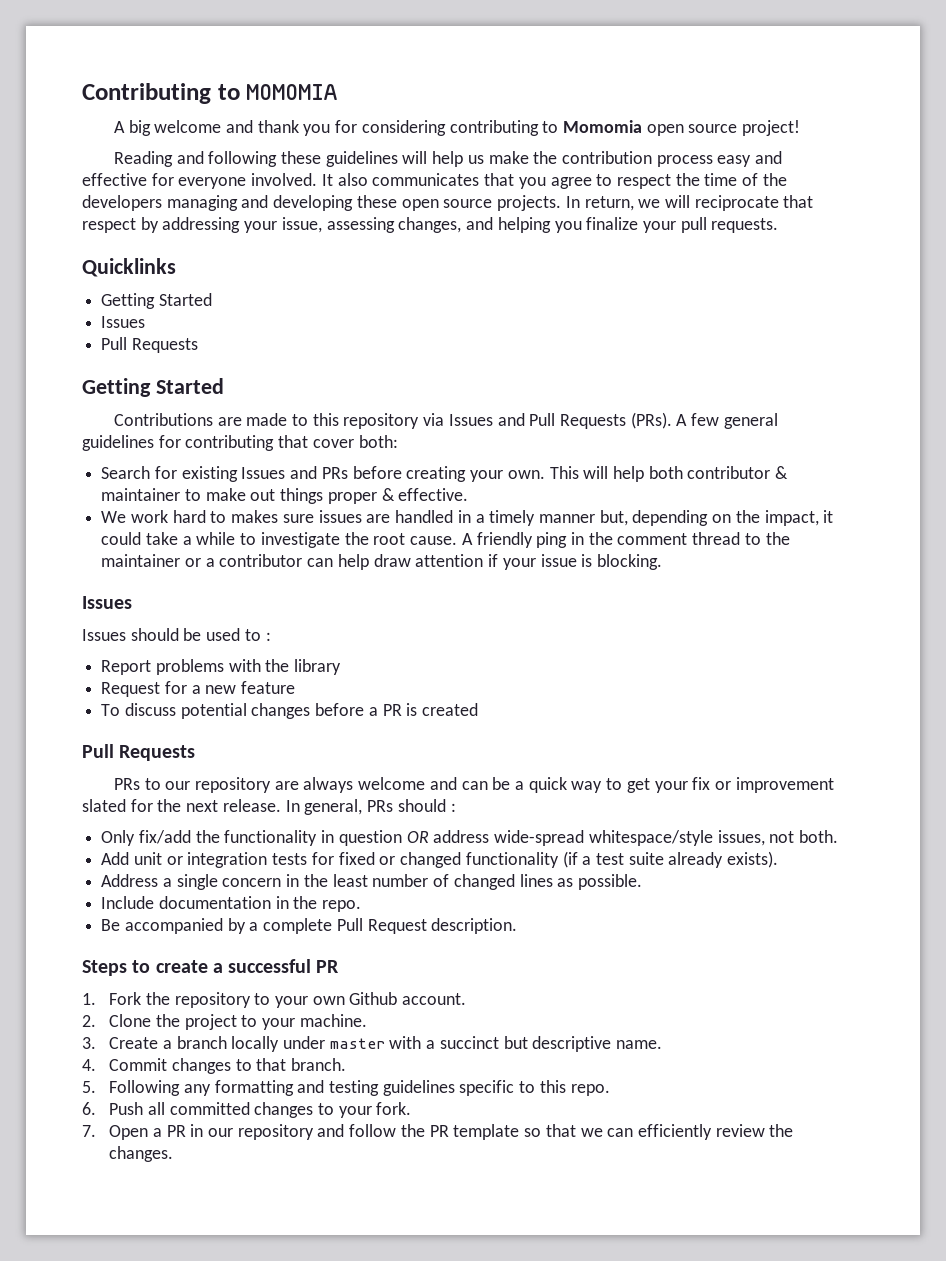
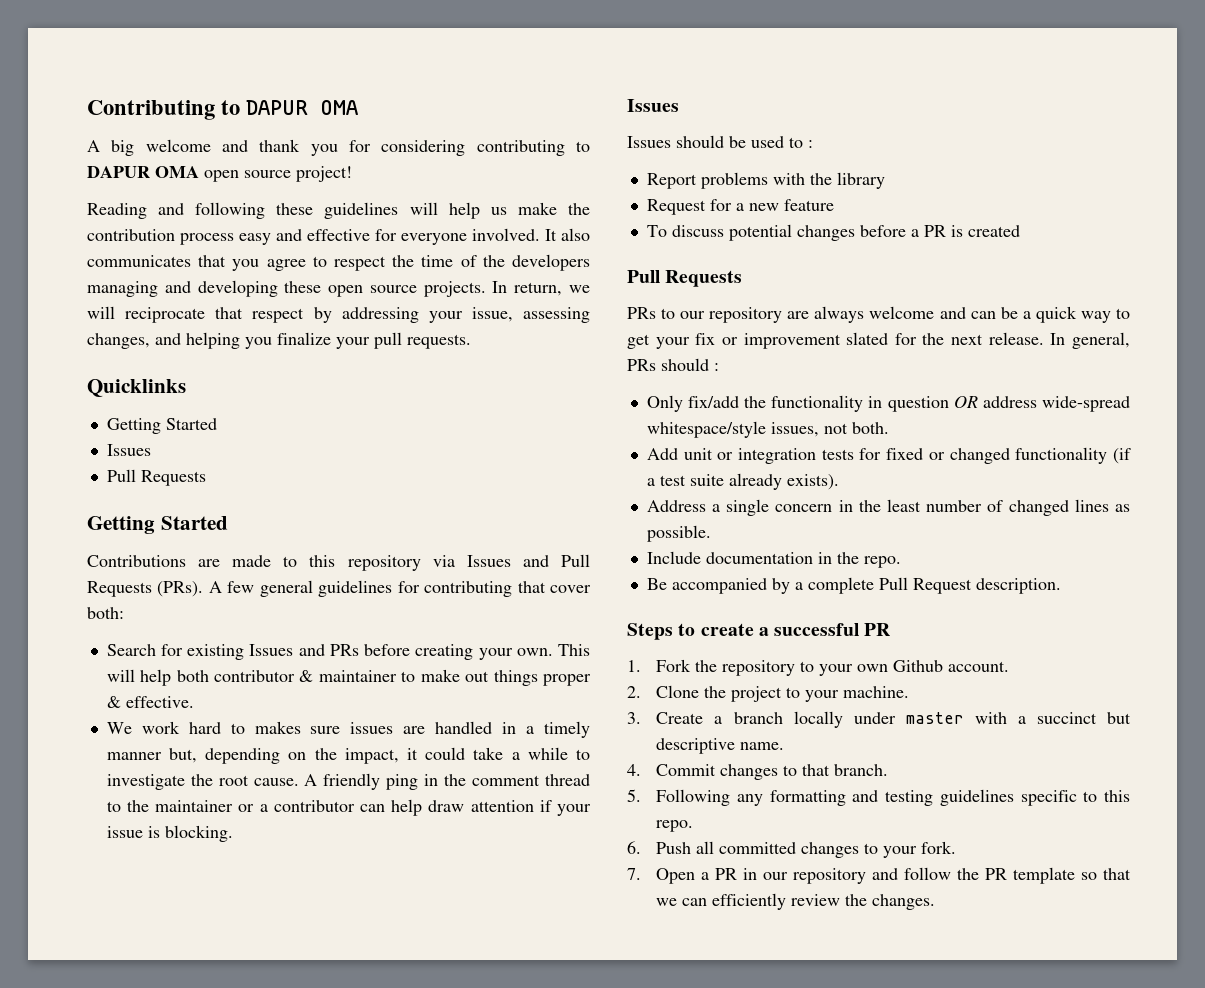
- Contributing to MOMOMIA
+ Contributing to DAPUR OMA
- A big welcome and thank you for considering contributing to Momomia open source project!
+ A big welcome and thank you for considering contributing to DAPUR OMA open source project!

